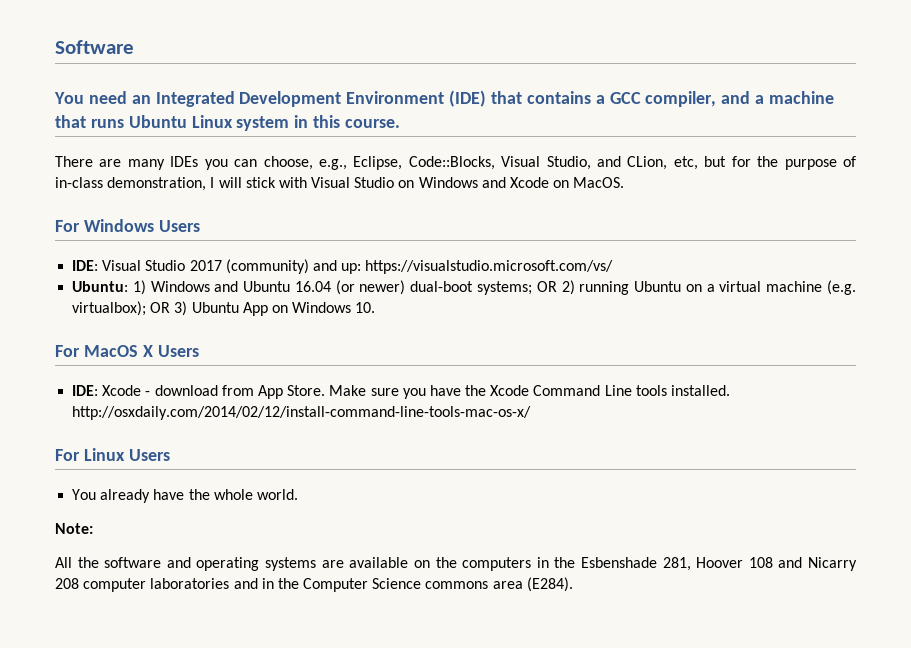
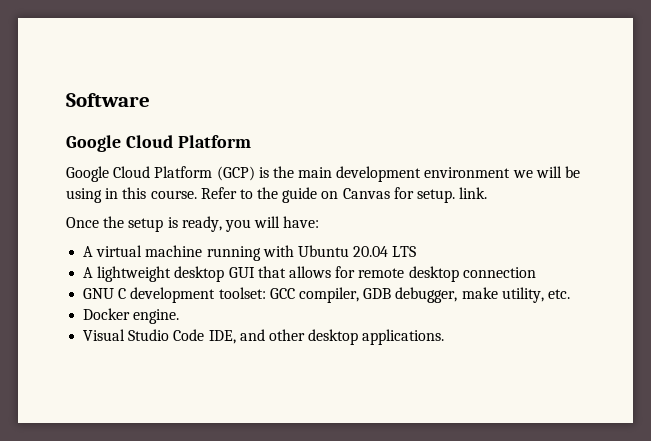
  Software
- You need an Integrated Development Environment (IDE) that contains a GCC compiler, and a machine that runs Ubuntu Linux system in this course.
- There are many IDEs you can choose, e.g., Eclipse, Code::Blocks, Visual Studio, and CLion, etc, but for the purpose of in-class demonstration, I will stick with Visual Studio on Windows and Xcode on MacOS.
- For Windows Users
- IDE: Visual Studio 2017 (community) and up: https://visualstudio.microsoft.com/vs/
- Ubuntu: 1) Windows and Ubuntu 16.04 (or newer) dual-boot systems; OR 2) running Ubuntu on a virtual machine (e.g. virtualbox); OR 3) Ubuntu App on Windows 10.
- For MacOS X Users
- IDE: Xcode - download from App Store. Make sure you have the Xcode Command Line tools installed. http://osxdaily.com/2014/02/12/install-command-line-tools-mac-os-x/
- For Linux Users
- You already have the whole world.
- Note:
- All the software and operating systems are available on the computers in the Esbenshade 281, Hoover 108 and Nicarry 208 computer laboratories and in the Computer Science commons area (E284).
+ Google Cloud Platform
+ Google Cloud Platform (GCP) is the main development environment we will be using in this course. Refer to the guide on Canvas for setup. link.
+ Once the setup is ready, you will have:
+ A virtual machine running with Ubuntu 20.04 LTS
+ A lightweight desktop GUI that allows for remote desktop connection
+ GNU C development toolset: GCC compiler, GDB debugger, make utility, etc.
+ Docker engine.
+ Visual Studio Code IDE, and other desktop applications.

